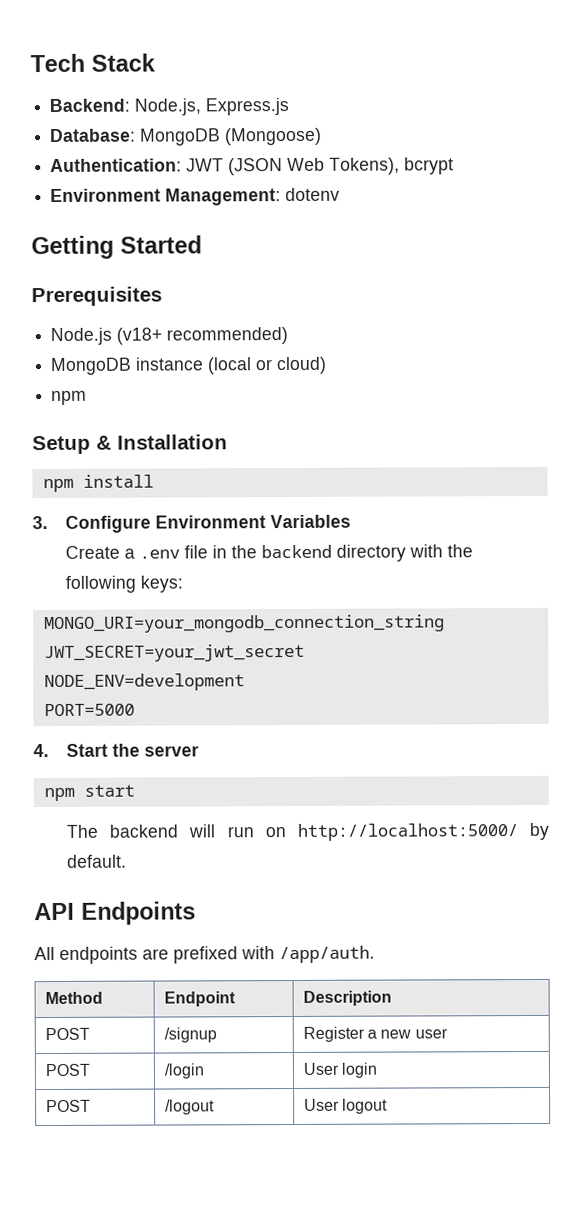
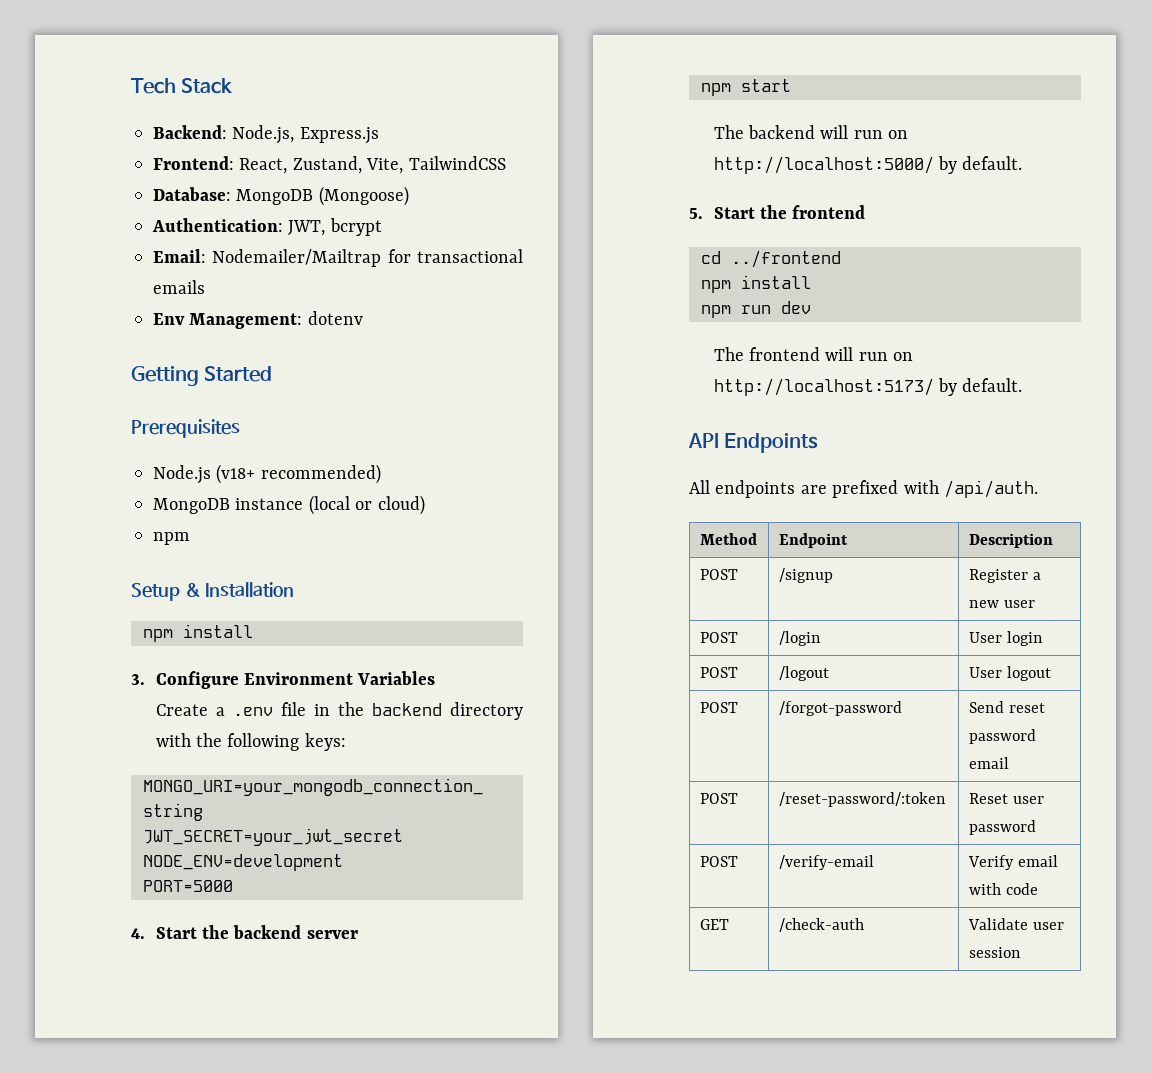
+ Frontend: React, Zustand, Vite, TailwindCSS
- Authentication: JWT (JSON Web Tokens), bcrypt
- Environment Management: dotenv
+ Authentication: JWT, bcrypt
+ Email: Nodemailer/Mailtrap for transactional emails
+ Env Management: dotenv
- 4. Start the server
+ 4. Start the backend server
+ 5. Start the frontend
+ cd ../frontend
+ npm install
+ npm run dev
+ The frontend will run on http://localhost:5173/ by default.
- All endpoints are prefixed with /app/auth.
+ All endpoints are prefixed with /api/auth.
+ POST | /forgot-password | Send reset password email
+ POST | /reset-password/:token | Reset user password
+ POST | /verify-email | Verify email with code
+ GET | /check-auth | Validate user session

